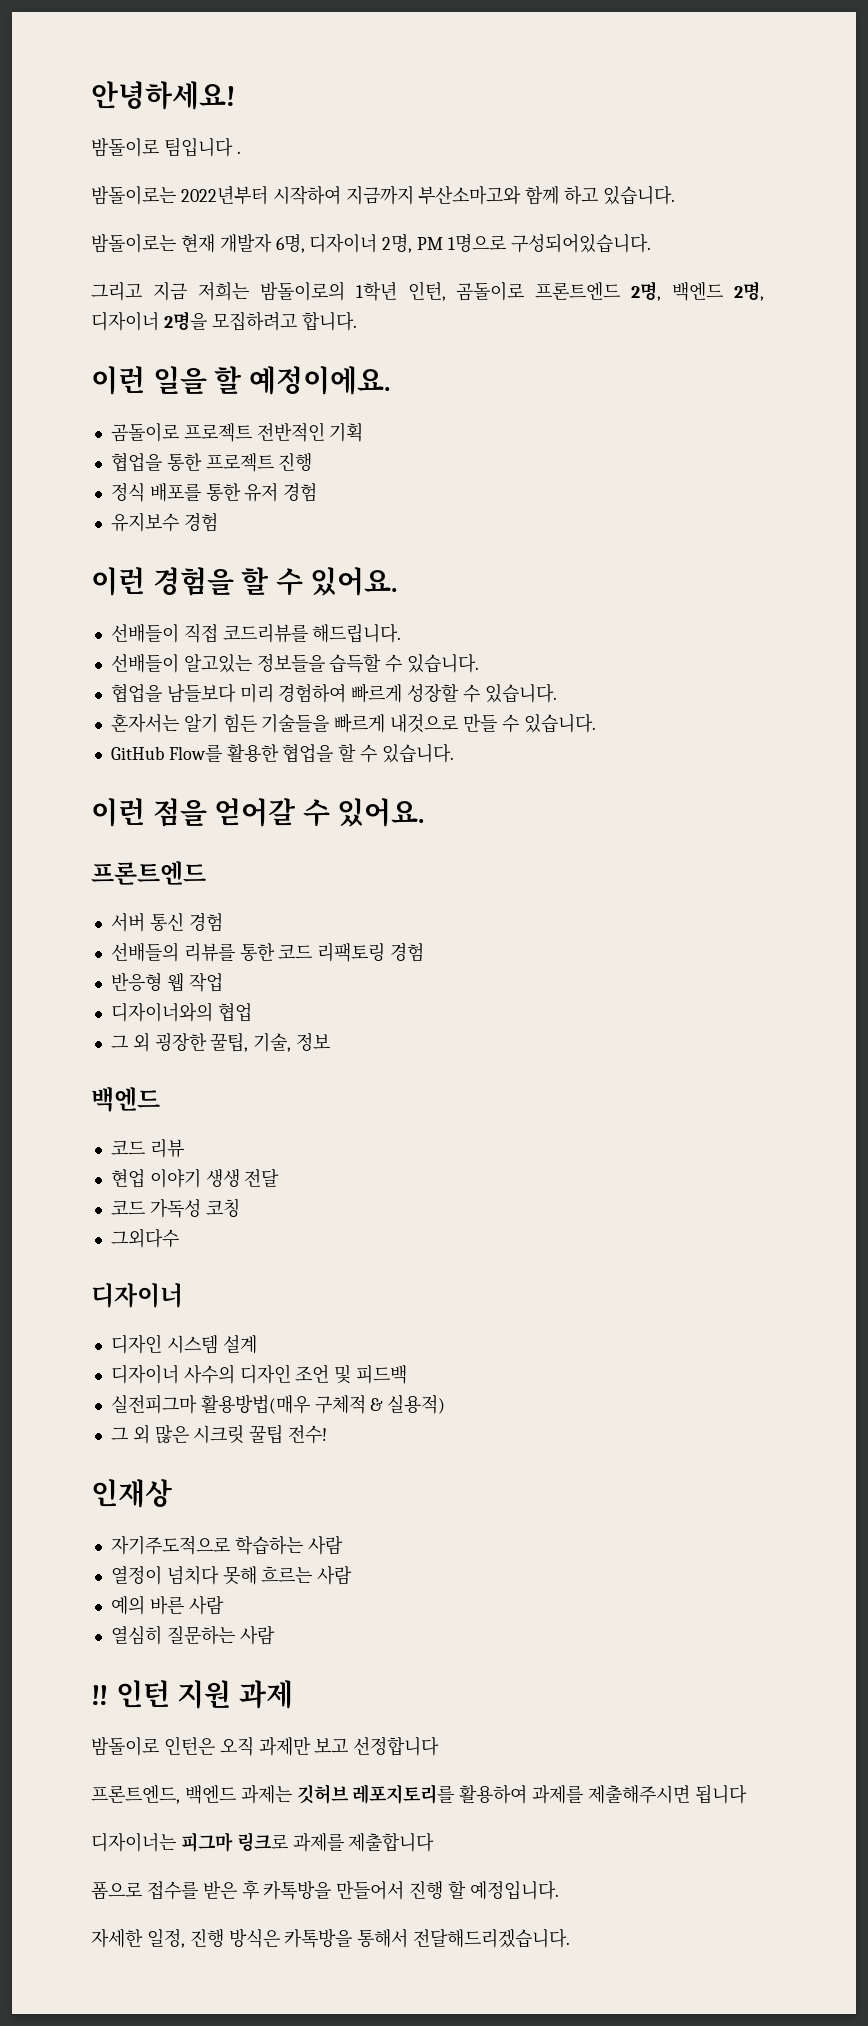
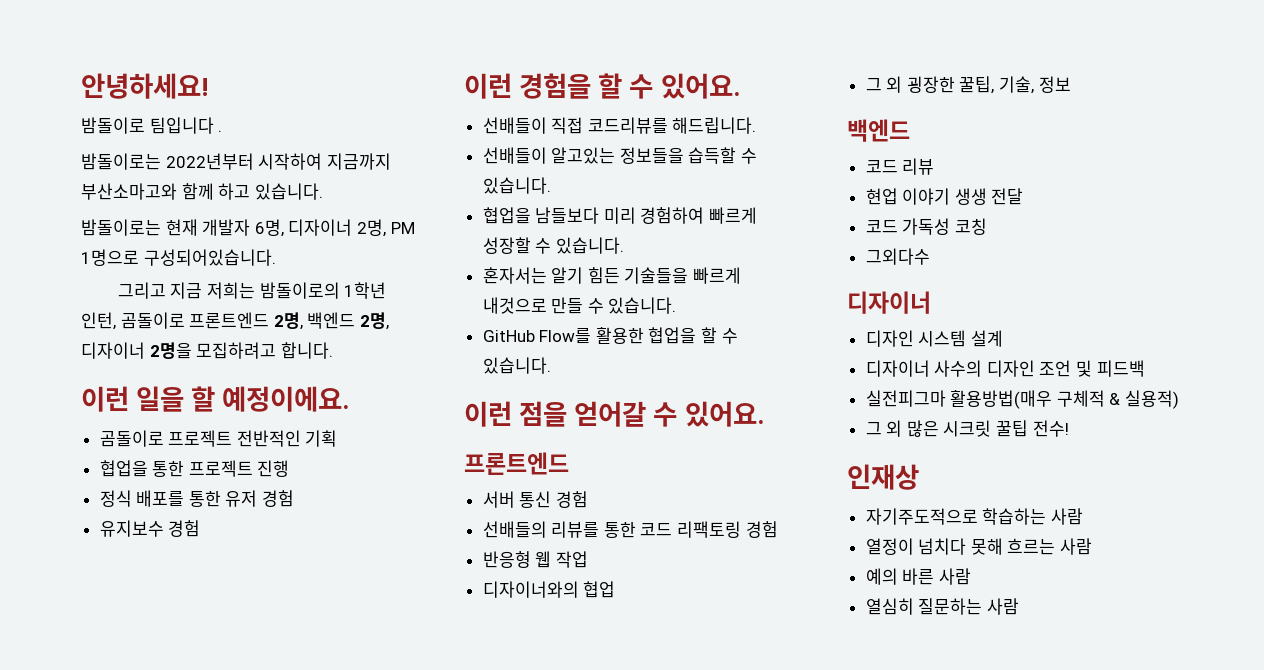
- ‼ 인턴 지원 과제
- 밤돌이로 인턴은 오직 과제만 보고 선정합니다
- 프론트엔드, 백엔드 과제는 깃허브 레포지토리를 활용하여 과제를 제출해주시면 됩니다
- 디자이너는 피그마 링크로 과제를 제출합니다
- 폼으로 접수를 받은 후 카톡방을 만들어서 진행 할 예정입니다.
- 자세한 일정, 진행 방식은 카톡방을 통해서 전달해드리겠습니다.

